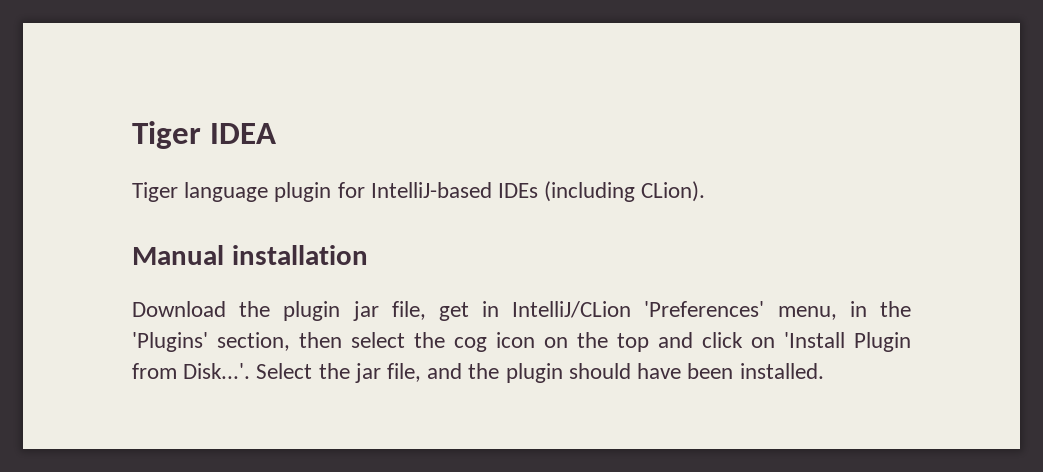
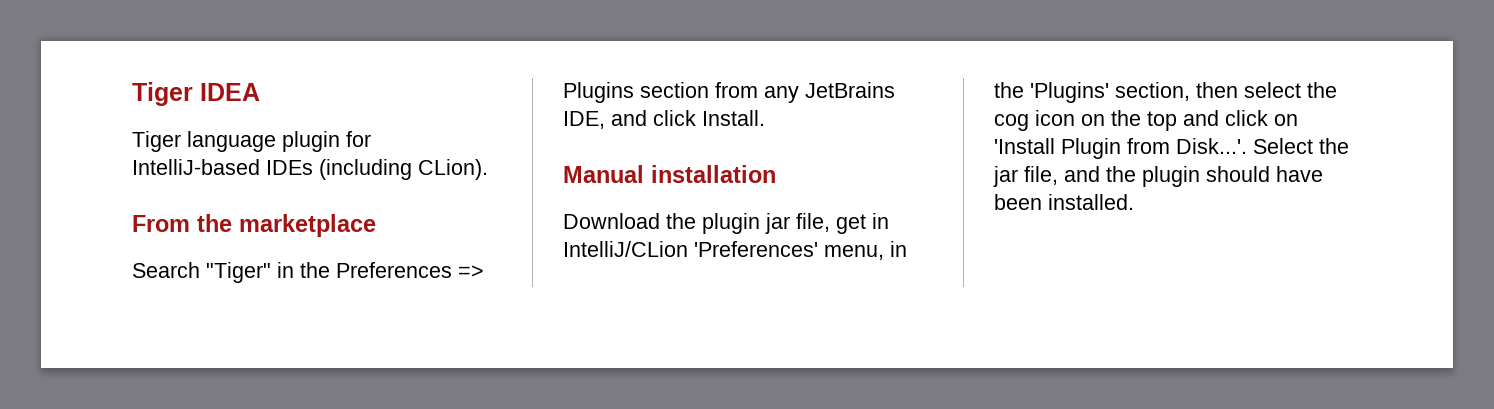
+ From the marketplace
+ Search "Tiger" in the Preferences => Plugins section from any JetBrains IDE, and click Install.

